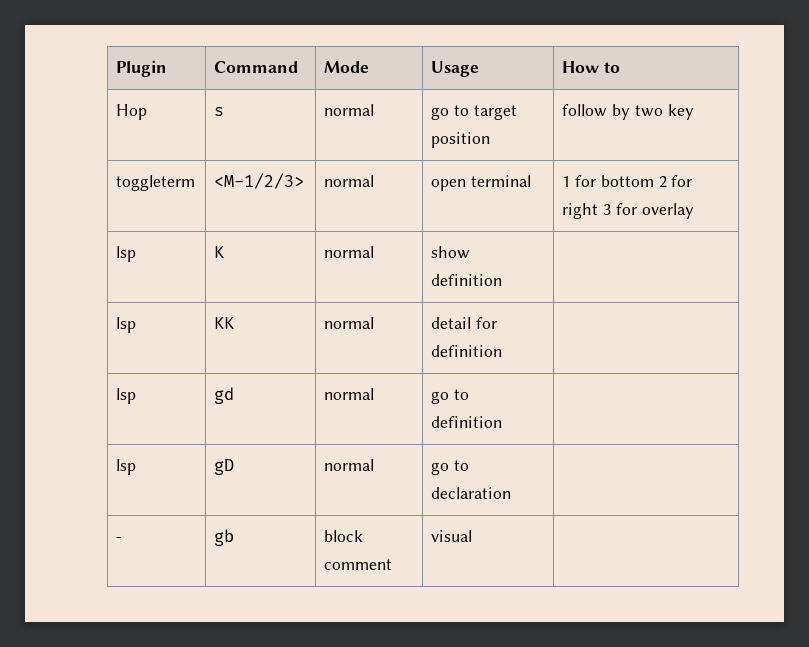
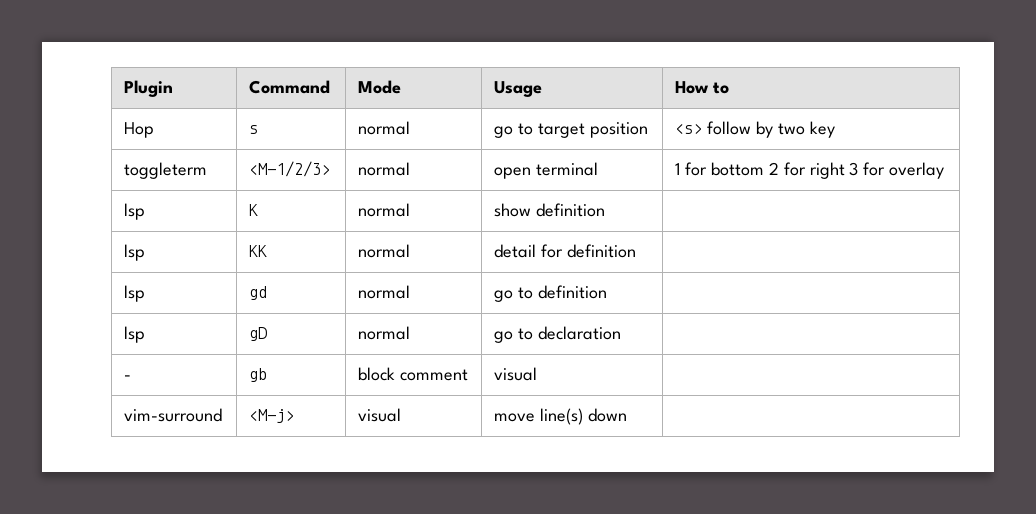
- Hop | s | normal | go to target position | follow by two key
+ Hop | s | normal | go to target position | <s> follow by two key
+ vim-surround | <M-j> | visual | move line(s) down |

